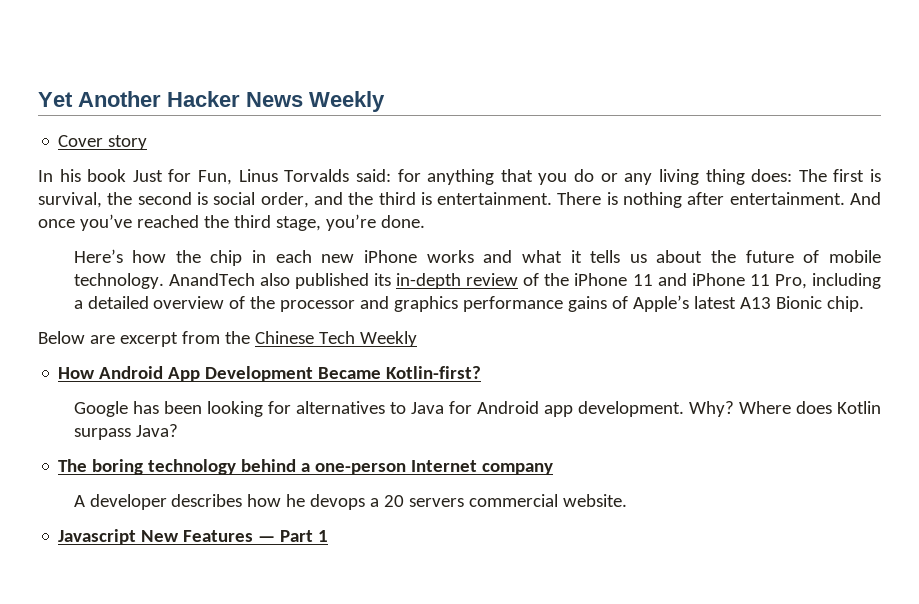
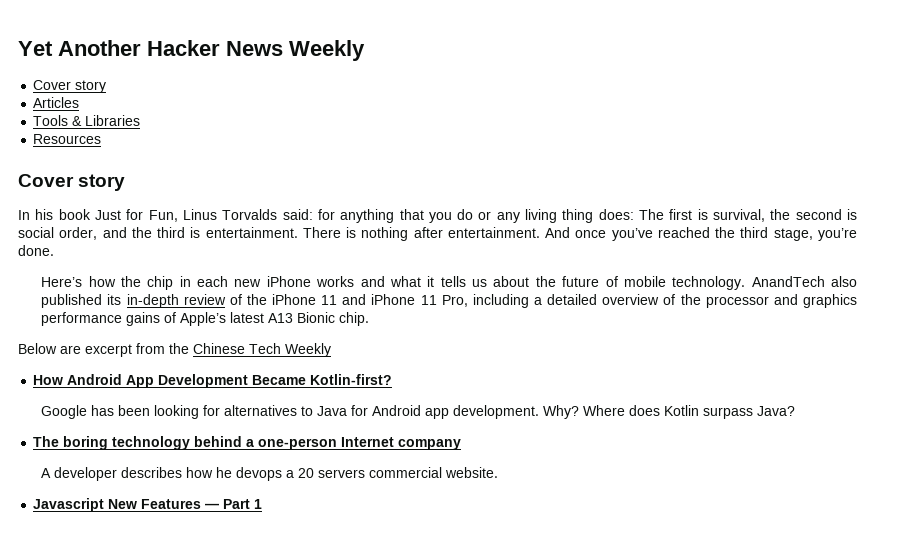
+ Articles
+ Tools & Libraries
+ Resources
+ Cover story

